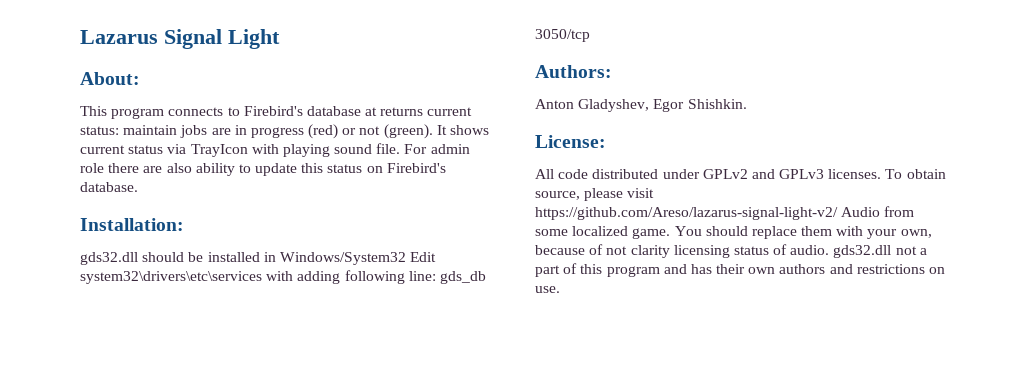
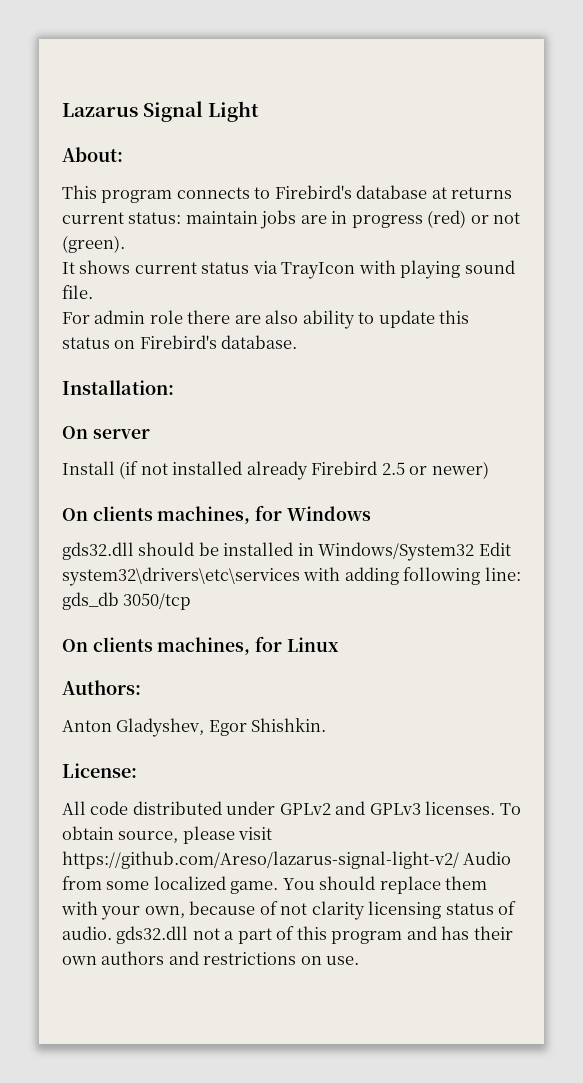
- This program connects to Firebird's database at returns current status: maintain jobs are in progress (red) or not (green). It shows current status via TrayIcon with playing sound file. For admin role there are also ability to update this status on Firebird's database.
+ This program connects to Firebird's database at returns current status: maintain jobs are in progress (red) or not (green).
+ It shows current status via TrayIcon with playing sound file.
+ For admin role there are also ability to update this status on Firebird's database.
+ On server
+ Install (if not installed already Firebird 2.5 or newer)
+ On clients machines, for Windows
+ On clients machines, for Linux

